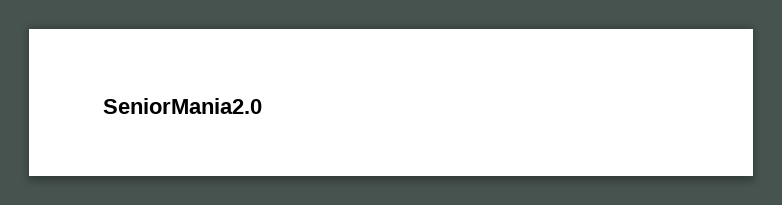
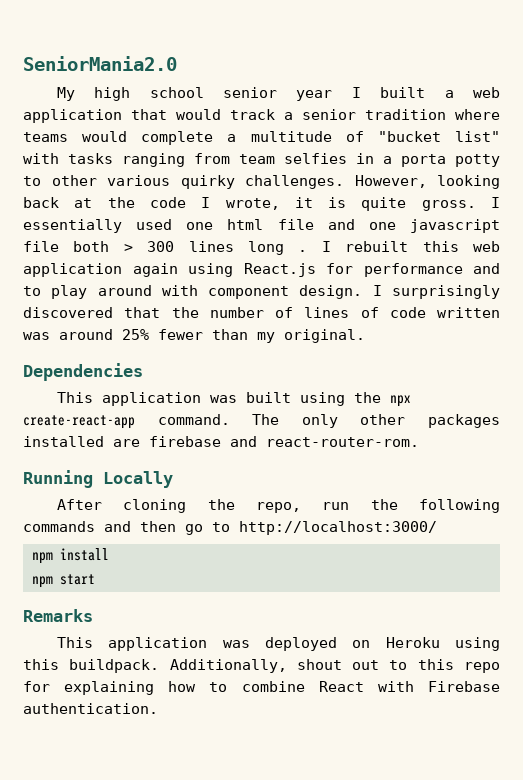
+ My high school senior year I built a web application that would track a senior tradition where teams would complete a multitude of "bucket list" with tasks ranging from team selfies in a porta potty to other various quirky challenges. However, looking back at the code I wrote, it is quite gross. I essentially used one html file and one javascript file both > 300 lines long . I rebuilt this web application again using React.js for performance and to play around with component design. I surprisingly discovered that the number of lines of code written was around 25% fewer than my original.
+ Dependencies
+ This application was built using the npx create-react-app command. The only other packages installed are firebase and react-router-rom.
+ Running Locally
+ After cloning the repo, run the following commands and then go to http://localhost:3000/
+ npm install
+ npm start
+ Remarks
+ This application was deployed on Heroku using this buildpack. Additionally, shout out to this repo for explaining how to combine React with Firebase authentication.

